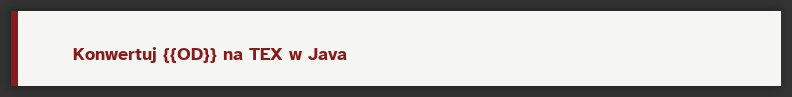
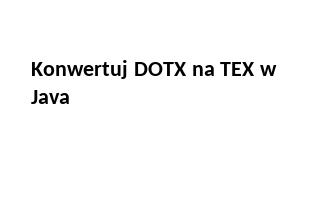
- Konwertuj {{OD}} na TEX w Java
+ Konwertuj DOTX na TEX w Java

